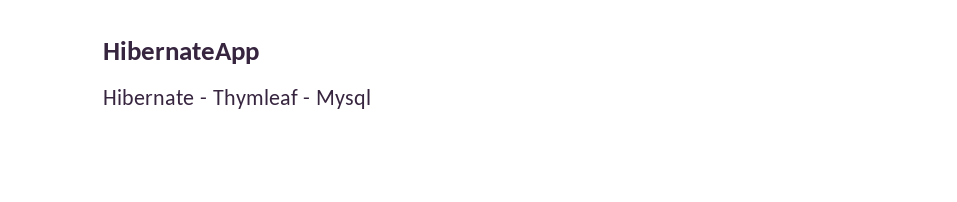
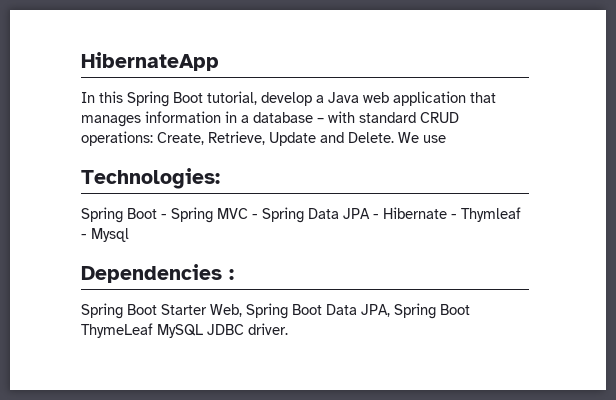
- Hibernate - Thymleaf - Mysql
+ In this Spring Boot tutorial, develop a Java web application that manages information in a database – with standard CRUD operations: Create, Retrieve, Update and Delete. We use
+ Technologies:
+ Spring Boot - Spring MVC - Spring Data JPA - Hibernate - Thymleaf - Mysql
+ Dependencies :
+ Spring Boot Starter Web, Spring Boot Data JPA, Spring Boot ThymeLeaf MySQL JDBC driver.

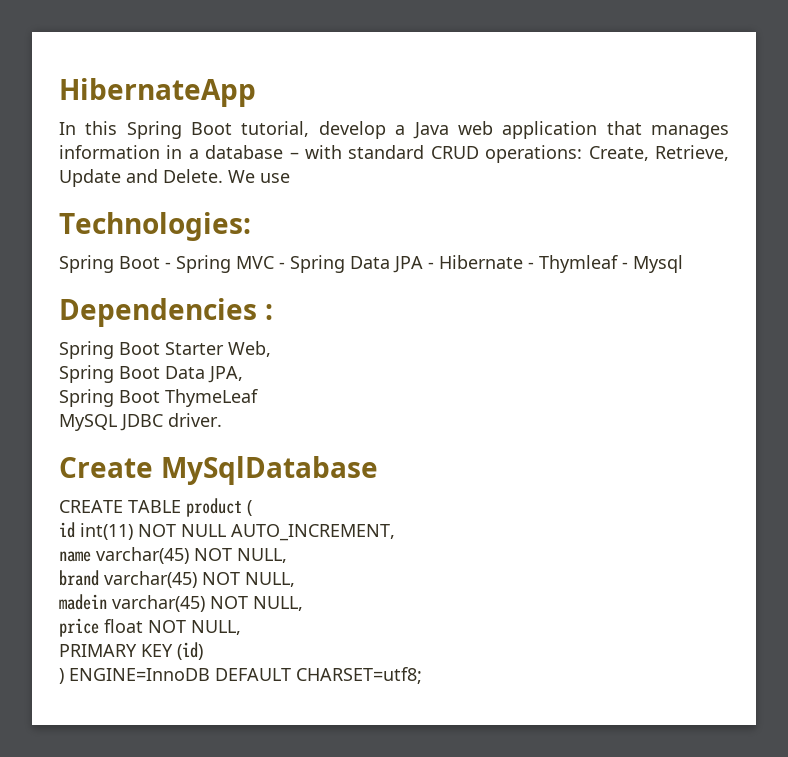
- Spring Boot Starter Web, Spring Boot Data JPA, Spring Boot ThymeLeaf MySQL JDBC driver.
+ Spring Boot Starter Web,
+ Spring Boot Data JPA,
+ Spring Boot ThymeLeaf
+ MySQL JDBC driver.
+ Create MySqlDatabase
+ CREATE TABLE product (
+ id int(11) NOT NULL AUTO_INCREMENT,
+ name varchar(45) NOT NULL,
+ brand varchar(45) NOT NULL,
+ madein varchar(45) NOT NULL,
+ price float NOT NULL,
+ PRIMARY KEY (id)
+ ) ENGINE=InnoDB DEFAULT CHARSET=utf8;

